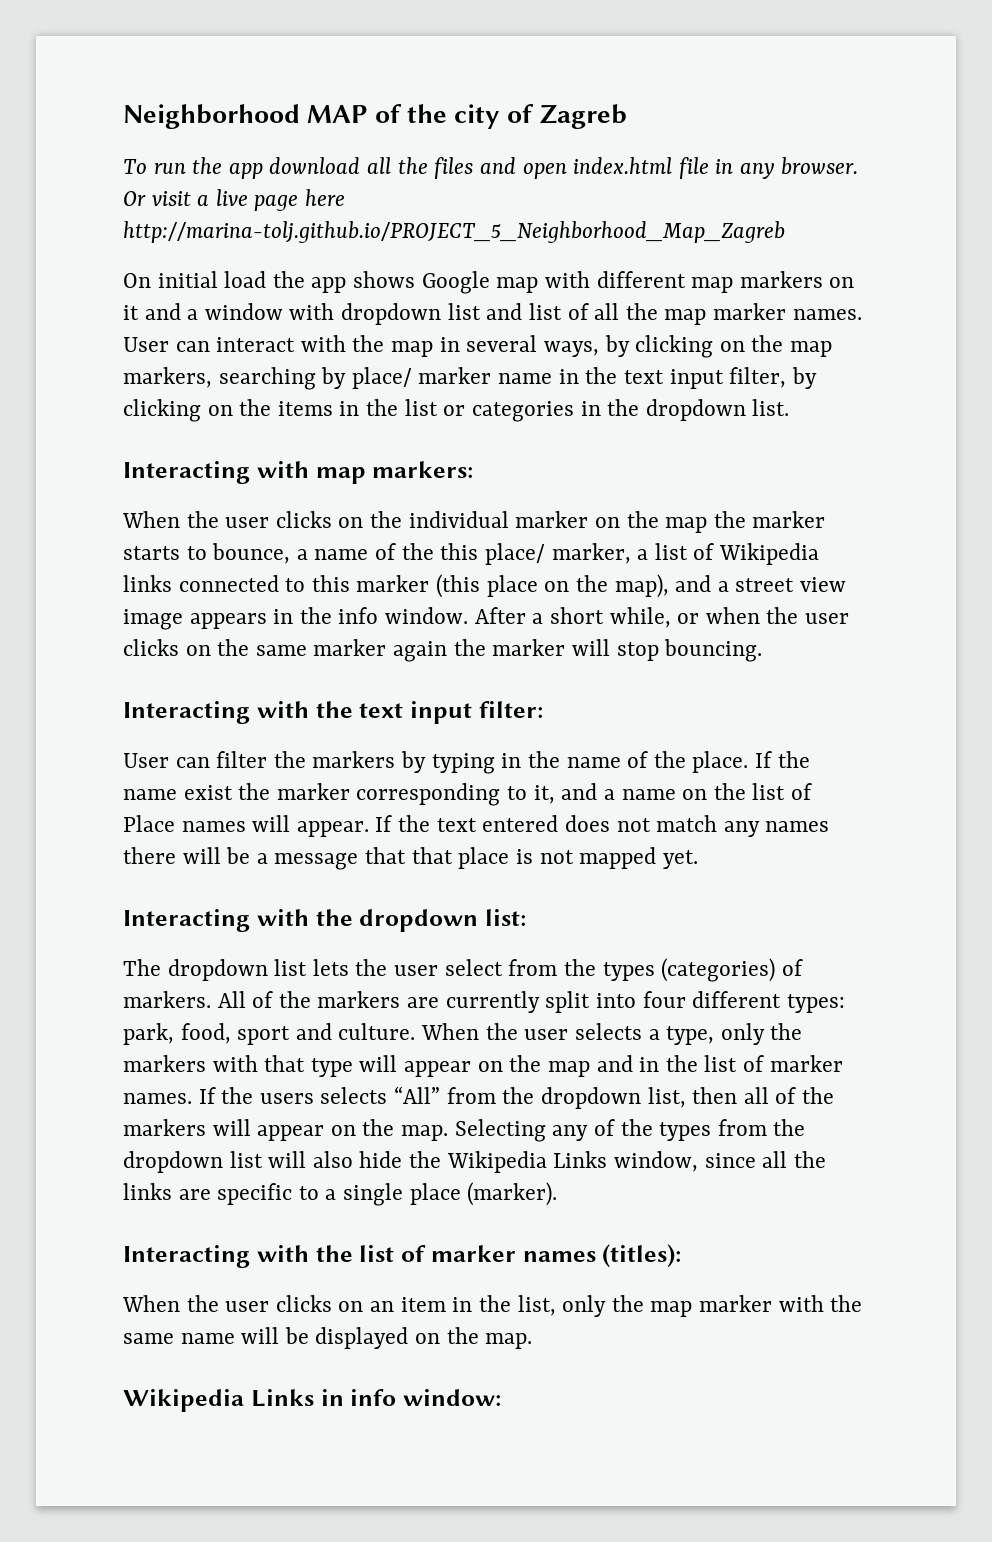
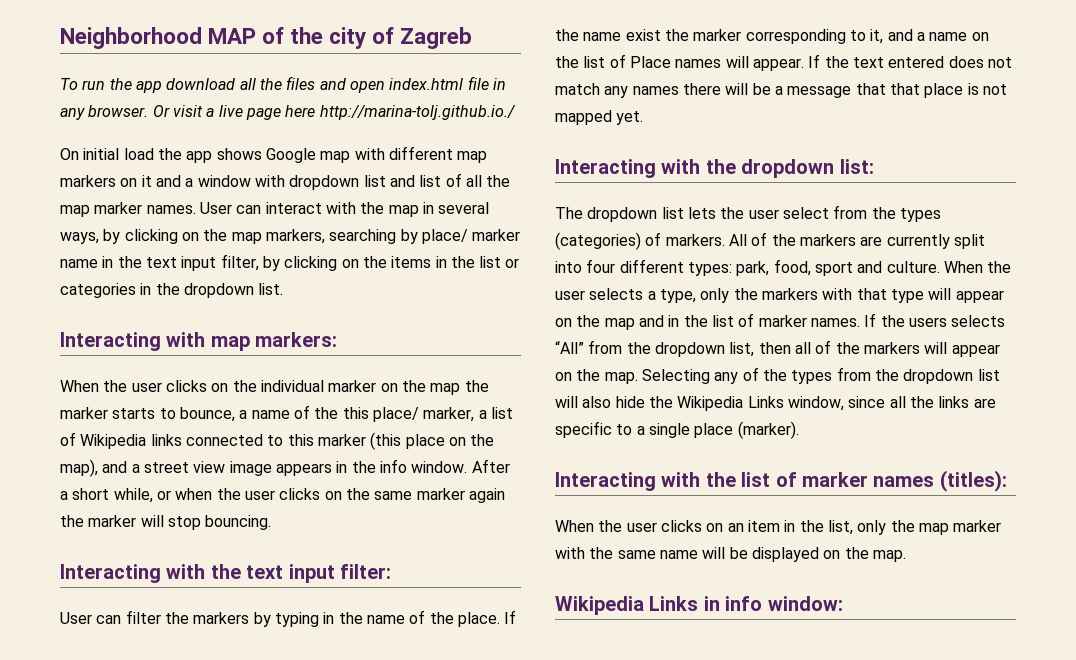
- Or visit a live page here http://marina-tolj.github.io/PROJECT_5_Neighborhood_Map_Zagreb
+ Or visit a live page here http://marina-tolj.github.io./

